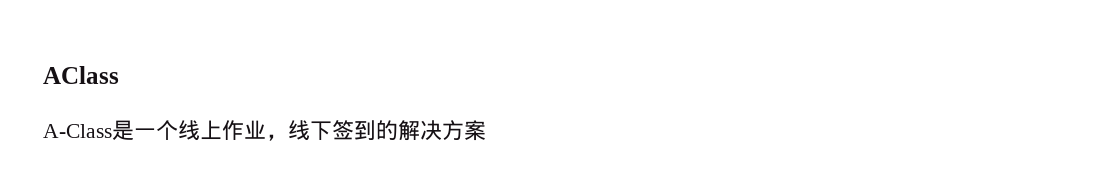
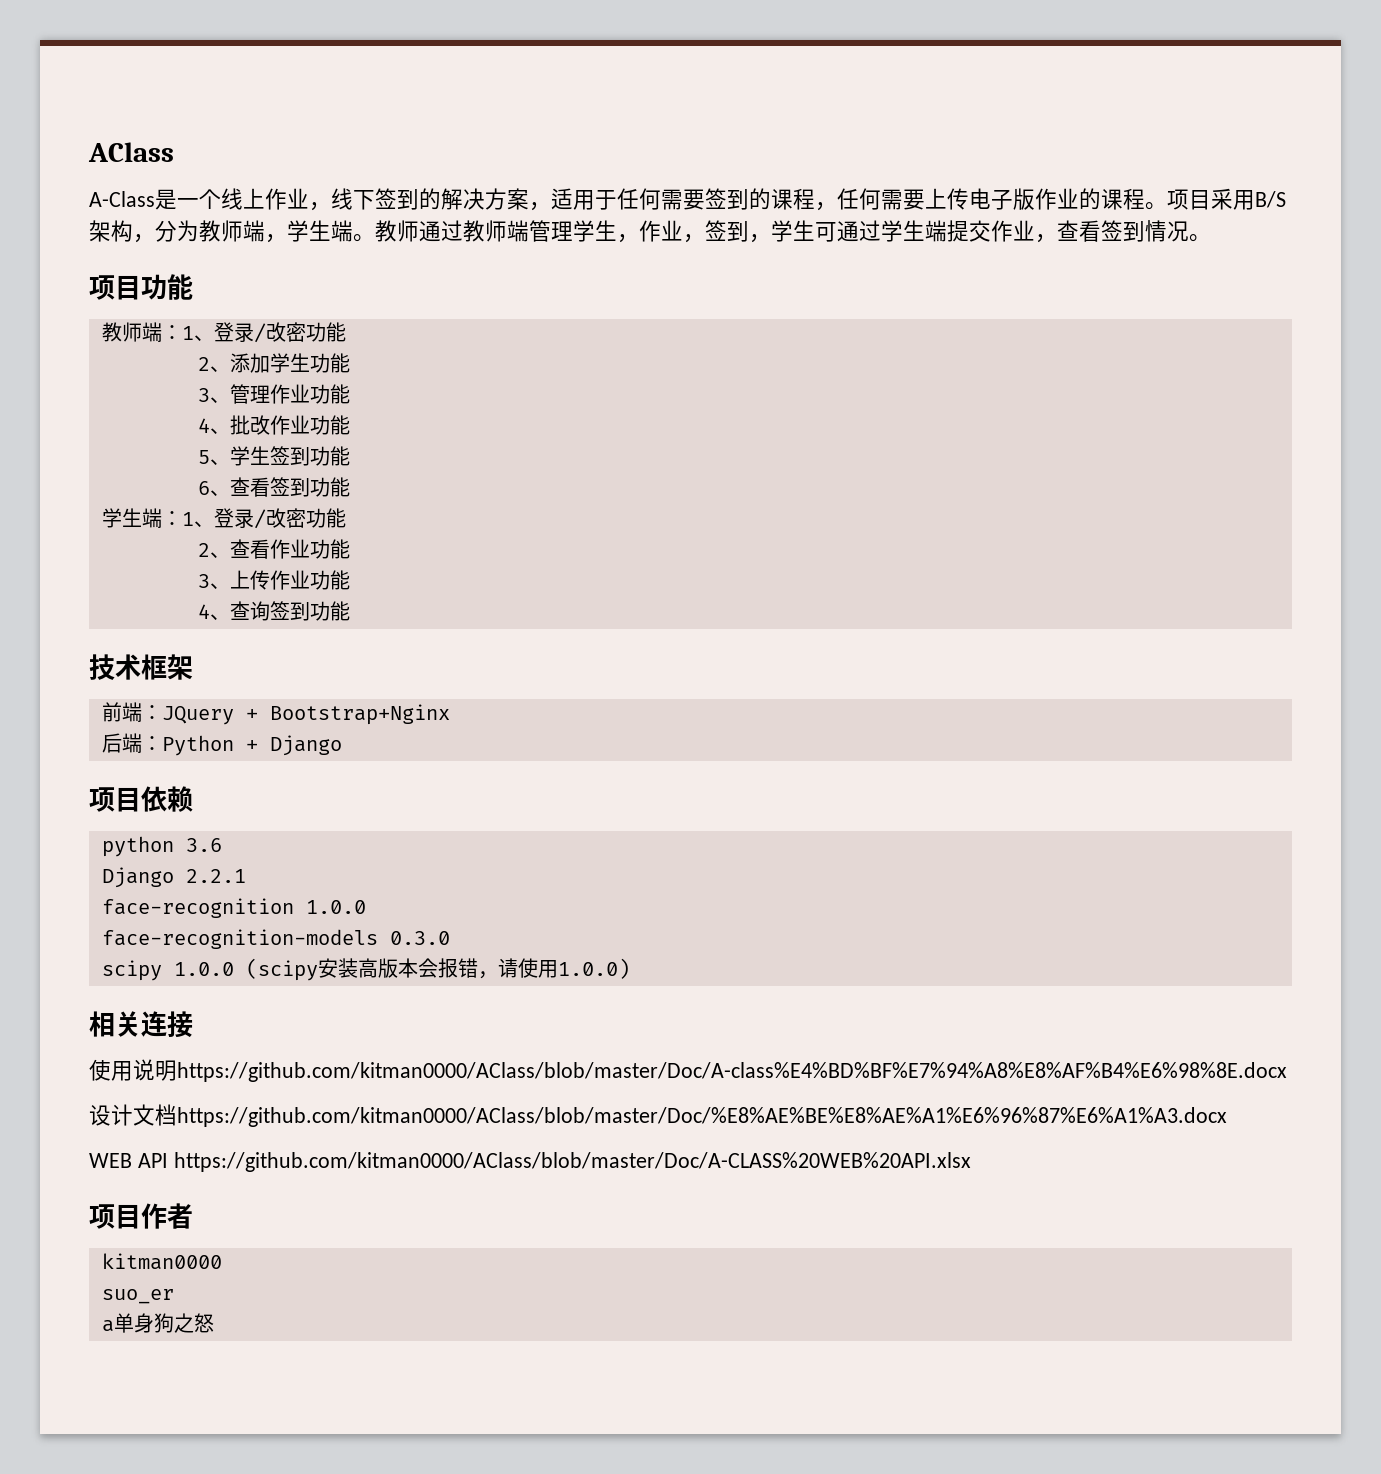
- A-Class是一个线上作业，线下签到的解决方案
+ A-Class是一个线上作业，线下签到的解决方案，适用于任何需要签到的课程，任何需要上传电子版作业的课程。项目采用B/S架构，分为教师端，学生端。教师通过教师端管理学生，作业，签到，学生可通过学生端提交作业，查看签到情况。
+ 项目功能
+ 教师端：1、登录/改密功能
+ 2、添加学生功能
+ 3、管理作业功能
+ 4、批改作业功能
+ 5、学生签到功能
+ 6、查看签到功能
+ 学生端：1、登录/改密功能
+ 2、查看作业功能
+ 3、上传作业功能
+ 4、查询签到功能
+ 技术框架
+ 前端：JQuery + Bootstrap+Nginx
+ 后端：Python + Django
+ 项目依赖
+ python 3.6
+ Django 2.2.1
+ face-recognition 1.0.0
+ face-recognition-models 0.3.0
+ scipy 1.0.0 (scipy安装高版本会报错，请使用1.0.0)
+ 相关连接
+ 使用说明https://github.com/kitman0000/AClass/blob/master/Doc/A-class%E4%BD%BF%E7%94%A8%E8%AF%B4%E6%98%8E.docx
+ 设计文档https://github.com/kitman0000/AClass/blob/master/Doc/%E8%AE%BE%E8%AE%A1%E6%96%87%E6%A1%A3.docx
+ WEB API https://github.com/kitman0000/AClass/blob/master/Doc/A-CLASS%20WEB%20API.xlsx
+ 项目作者
+ kitman0000
+ suo_er
+ a单身狗之怒

